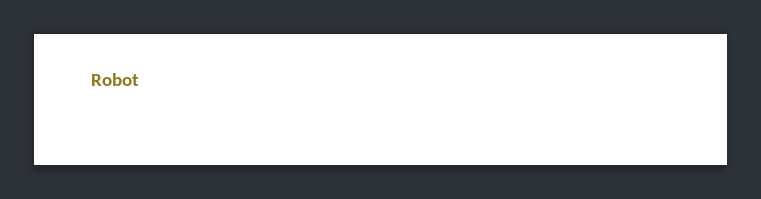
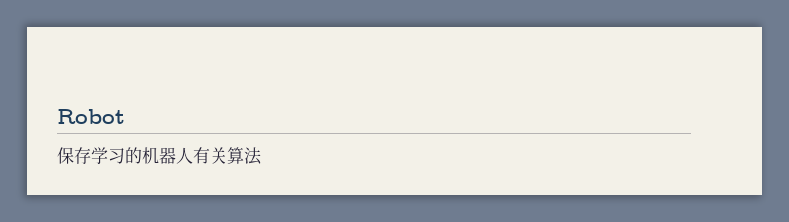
+ 保存学习的机器人有关算法

